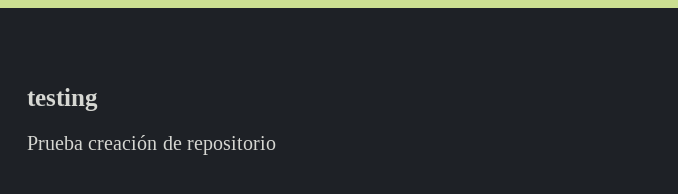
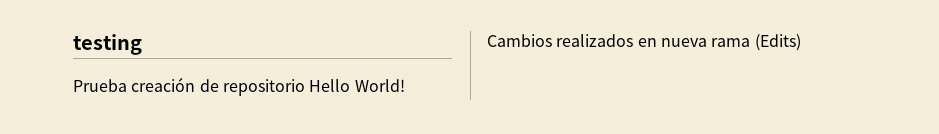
- Prueba creación de repositorio
+ Prueba creación de repositorio Hello World! Cambios realizados en nueva rama (Edits)

